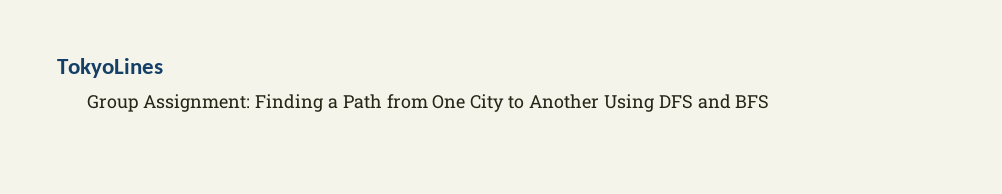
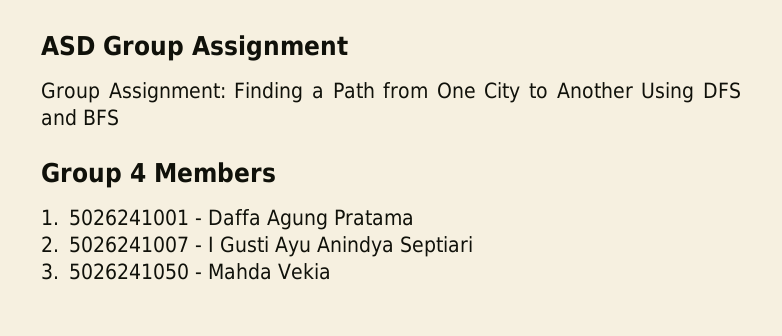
- TokyoLines
+ ASD Group Assignment
+ Group 4 Members
+ 1. 5026241001 - Daffa Agung Pratama
+ 2. 5026241007 - I Gusti Ayu Anindya Septiari
+ 3. 5026241050 - Mahda Vekia

